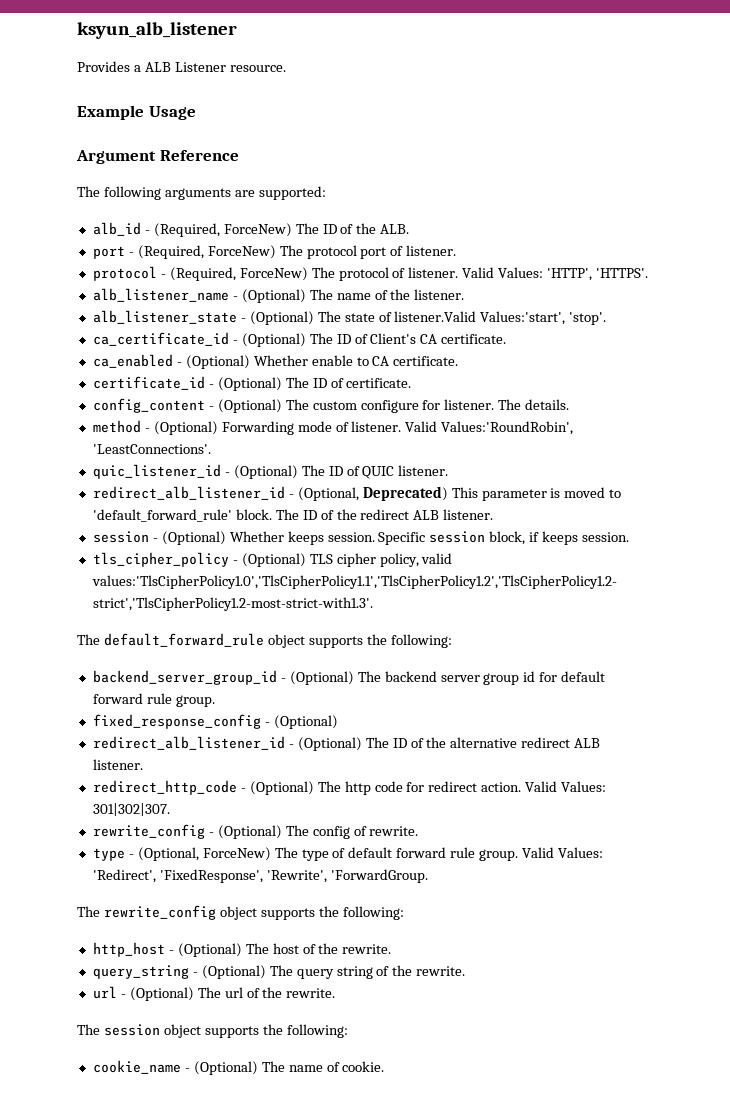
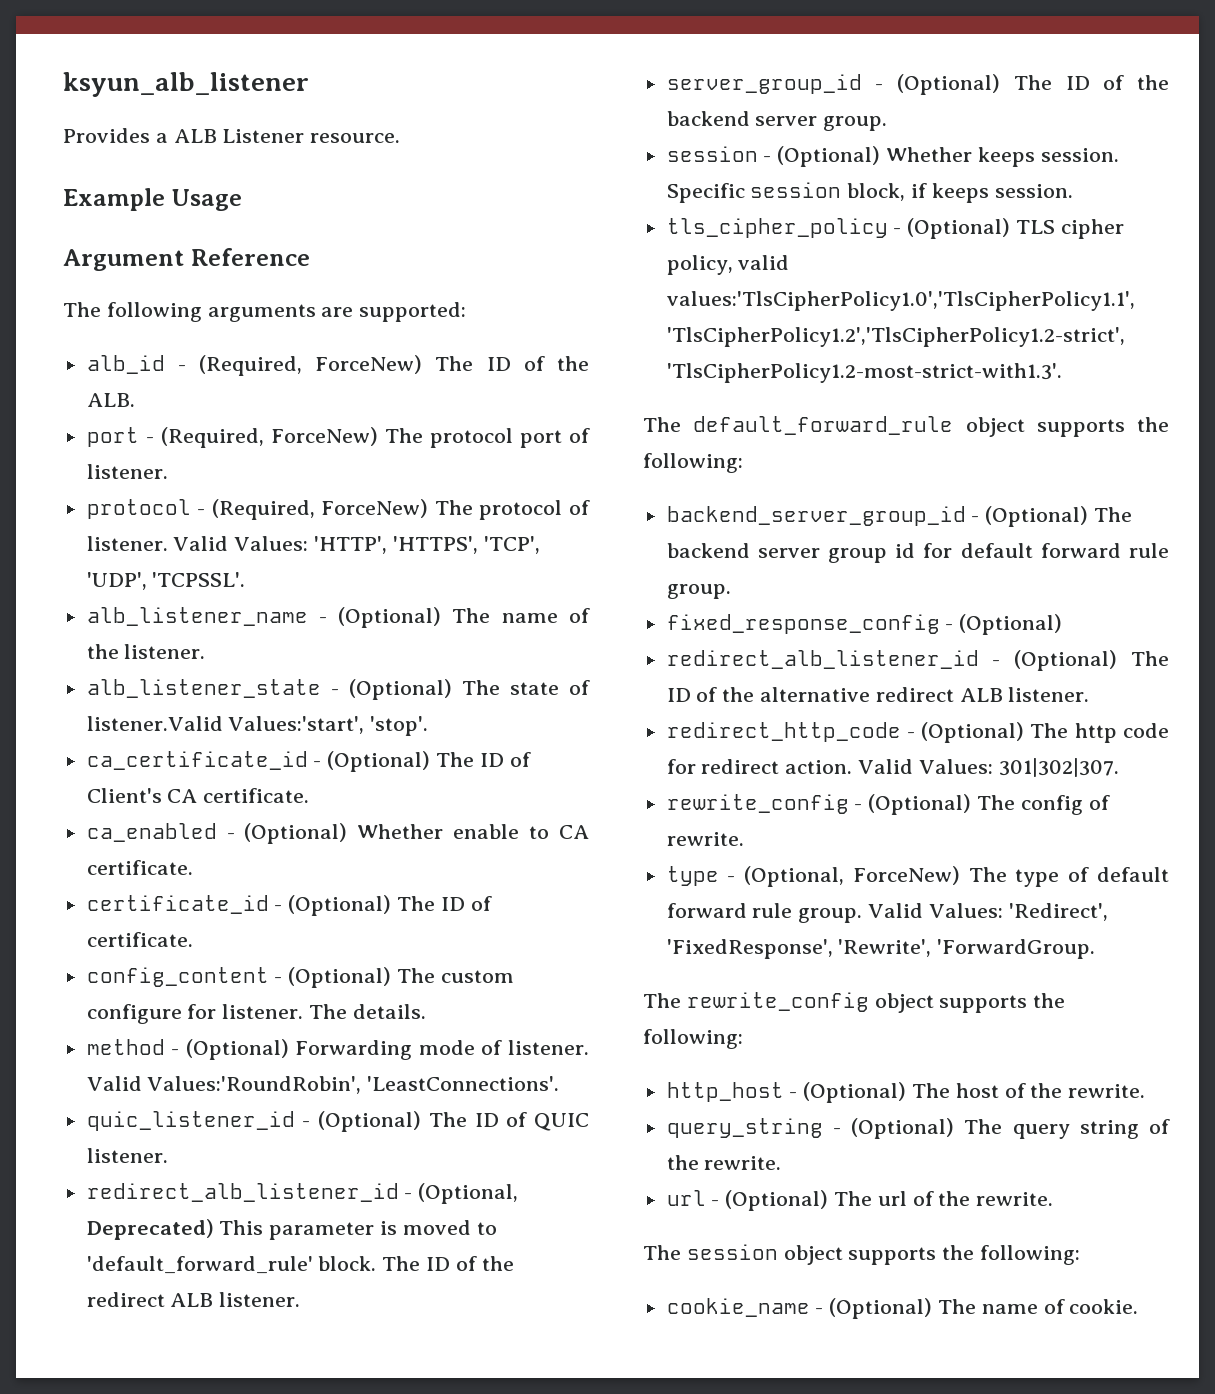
- Valid Values: 'HTTP', 'HTTPS'.
+ Valid Values: 'HTTP', 'HTTPS', 'TCP', 'UDP', 'TCPSSL'.
+ server_group_id - (Optional) The ID of the backend server group.

